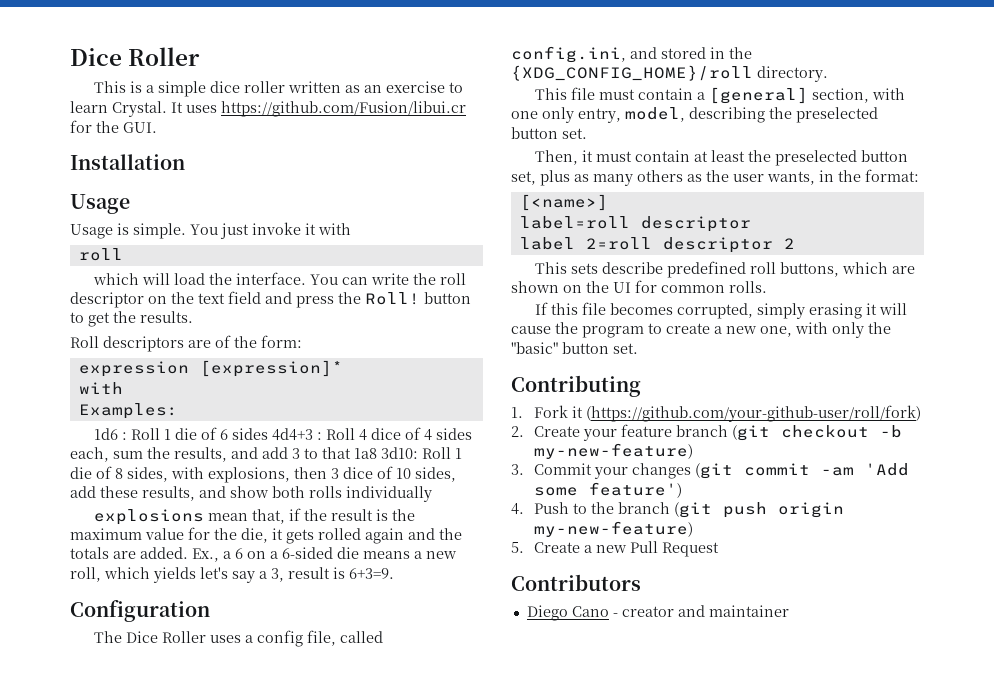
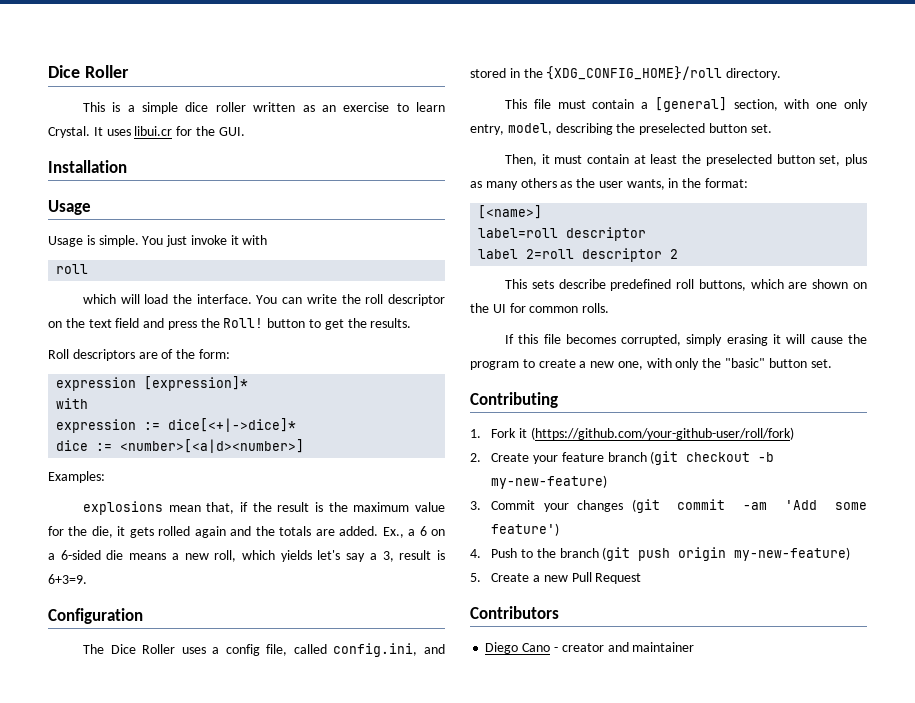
- It uses https://github.com/Fusion/libui.cr for the GUI.
+ It uses libui.cr for the GUI.
+ expression := dice[<+|->dice]*
+ dice := <number>[<a|d><number>]
  Examples:
- 1d6 : Roll 1 die of 6 sides 4d4+3 : Roll 4 dice of 4 sides each, sum the results, and add 3 to that 1a8 3d10: Roll 1 die of 8 sides, with explosions, then 3 dice of 10 sides, add these results, and show both rolls individually

